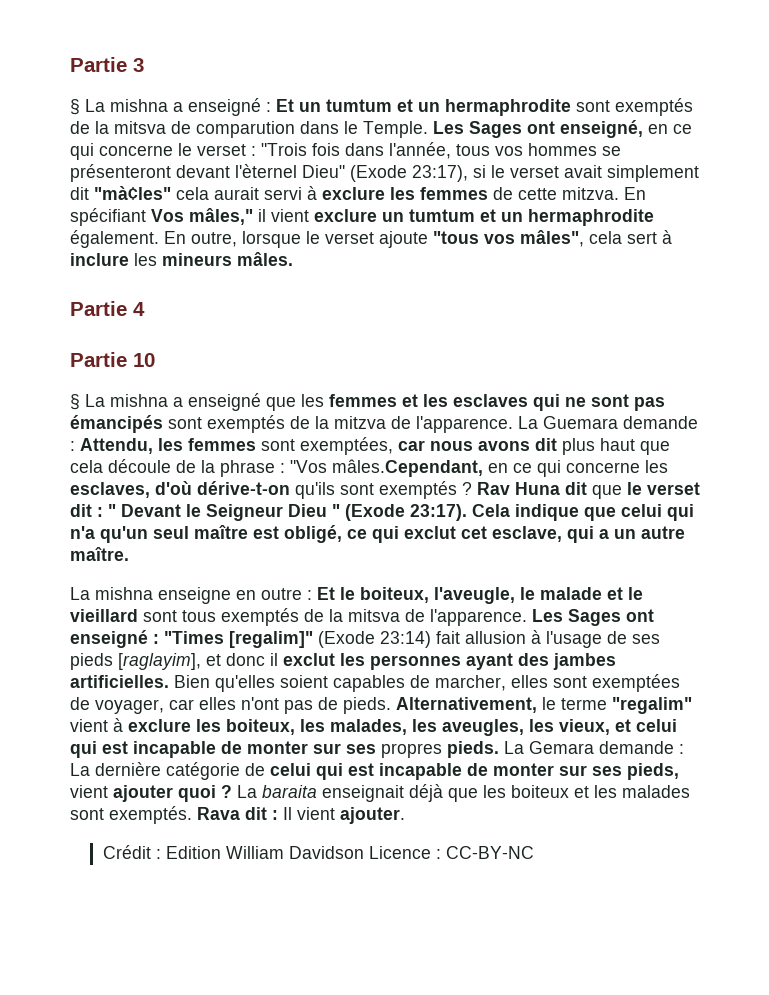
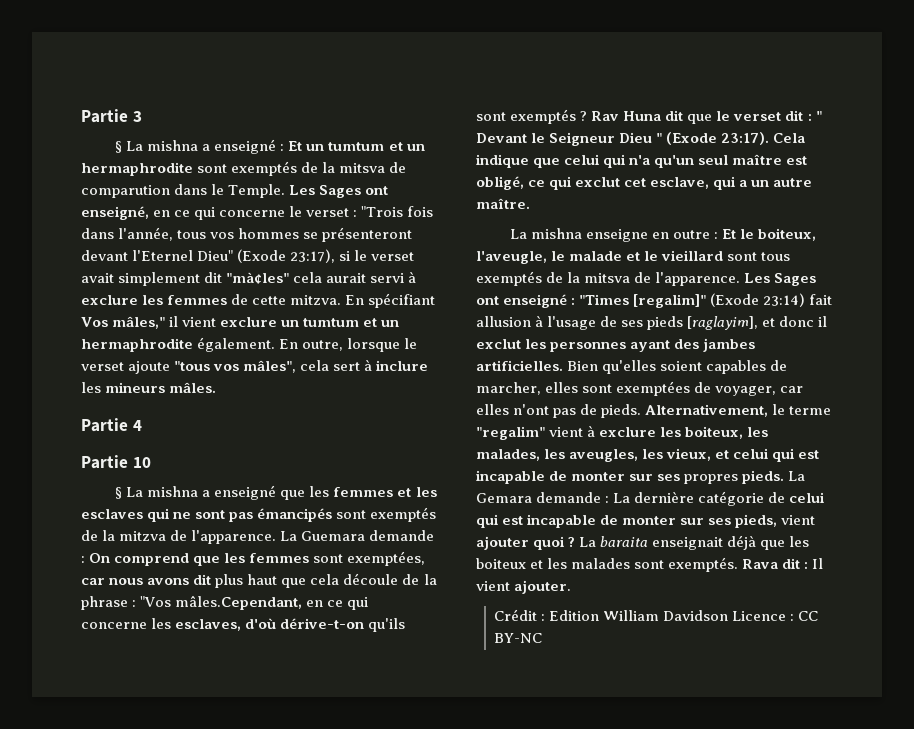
- Les Sages ont enseigné, en ce qui concerne le verset : "Trois fois dans l'année, tous vos hommes se présenteront devant l'èternel Dieu" (Exode 23:17), si le verset avait simplement dit "mà¢les" cela aurait servi à exclure les femmes de cette mitzva.
+ Les Sages ont enseigné, en ce qui concerne le verset : "Trois fois dans l'année, tous vos hommes se présenteront devant l'Eternel Dieu" (Exode 23:17), si le verset avait simplement dit "mà¢les" cela aurait servi à exclure les femmes de cette mitzva.
- La Guemara demande : Attendu, les femmes sont exemptées, car nous avons dit plus haut que cela découle de la phrase : "Vos mâles.Cependant, en ce qui concerne les esclaves, d'où dérive-t-on qu'ils sont exemptés ?
+ La Guemara demande : On comprend que les femmes sont exemptées, car nous avons dit plus haut que cela découle de la phrase : "Vos mâles.Cependant, en ce qui concerne les esclaves, d'où dérive-t-on qu'ils sont exemptés ?
- Crédit : Edition William Davidson Licence : CC-BY-NC
+ Crédit : Edition William Davidson Licence : CC BY-NC

